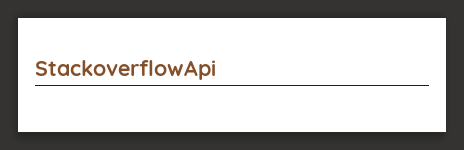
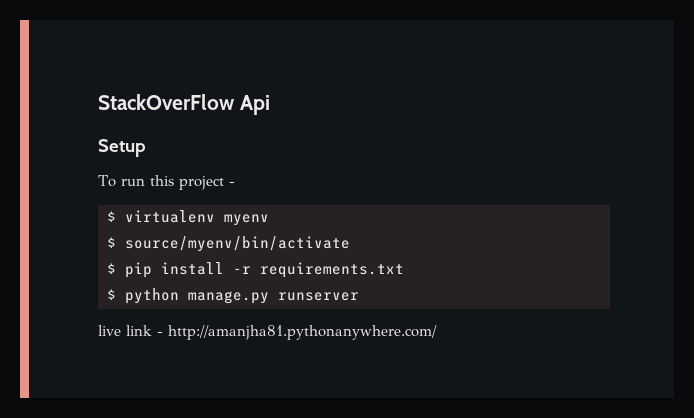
- StackoverflowApi
+ StackOverFlow Api
+ Setup
+ To run this project -
+ $ virtualenv myenv
+ $ source/myenv/bin/activate
+ $ pip install -r requirements.txt
+ $ python manage.py runserver
+ live link - http://amanjha81.pythonanywhere.com/

